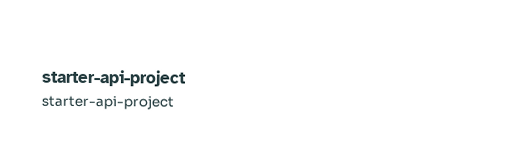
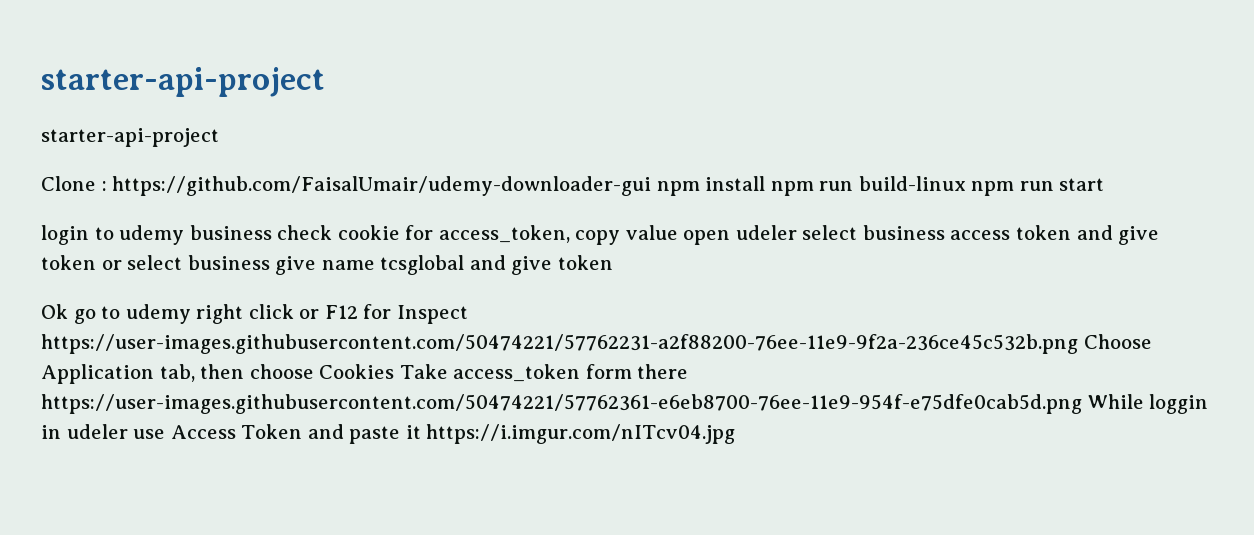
+ Clone : https://github.com/FaisalUmair/udemy-downloader-gui npm install npm run build-linux npm run start
+ login to udemy business check cookie for access_token, copy value open udeler select business access token and give token or select business give name tcsglobal and give token
+ Ok go to udemy right click or F12 for Inspect https://user-images.githubusercontent.com/50474221/57762231-a2f88200-76ee-11e9-9f2a-236ce45c532b.png Choose Application tab, then choose Cookies Take access_token form there https://user-images.githubusercontent.com/50474221/57762361-e6eb8700-76ee-11e9-954f-e75dfe0cab5d.png While loggin in udeler use Access Token and paste it https://i.imgur.com/nITcv04.jpg

